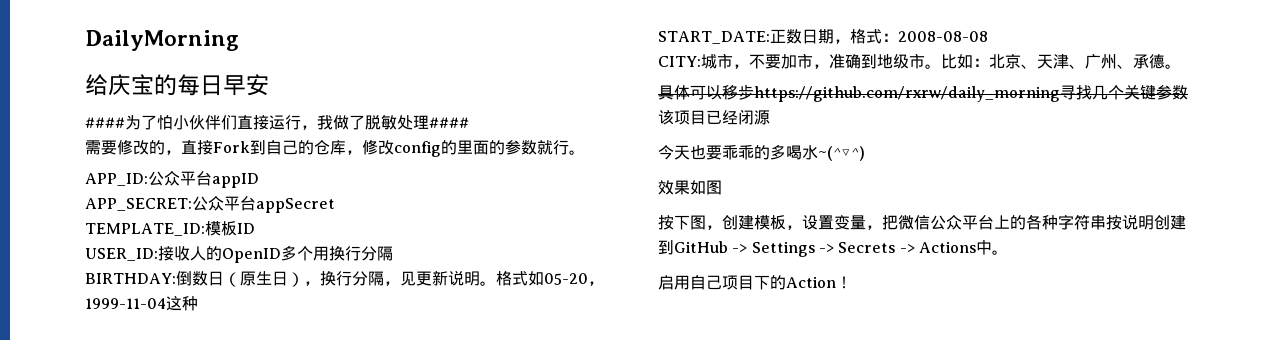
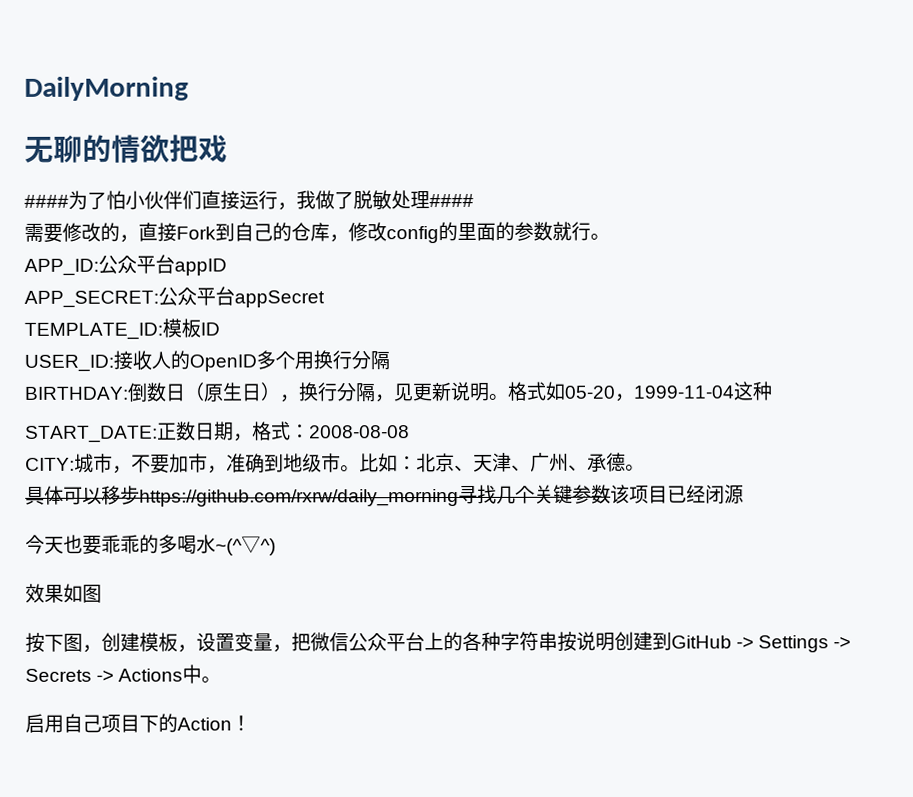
- 给庆宝的每日早安
+ 无聊的情欲把戏

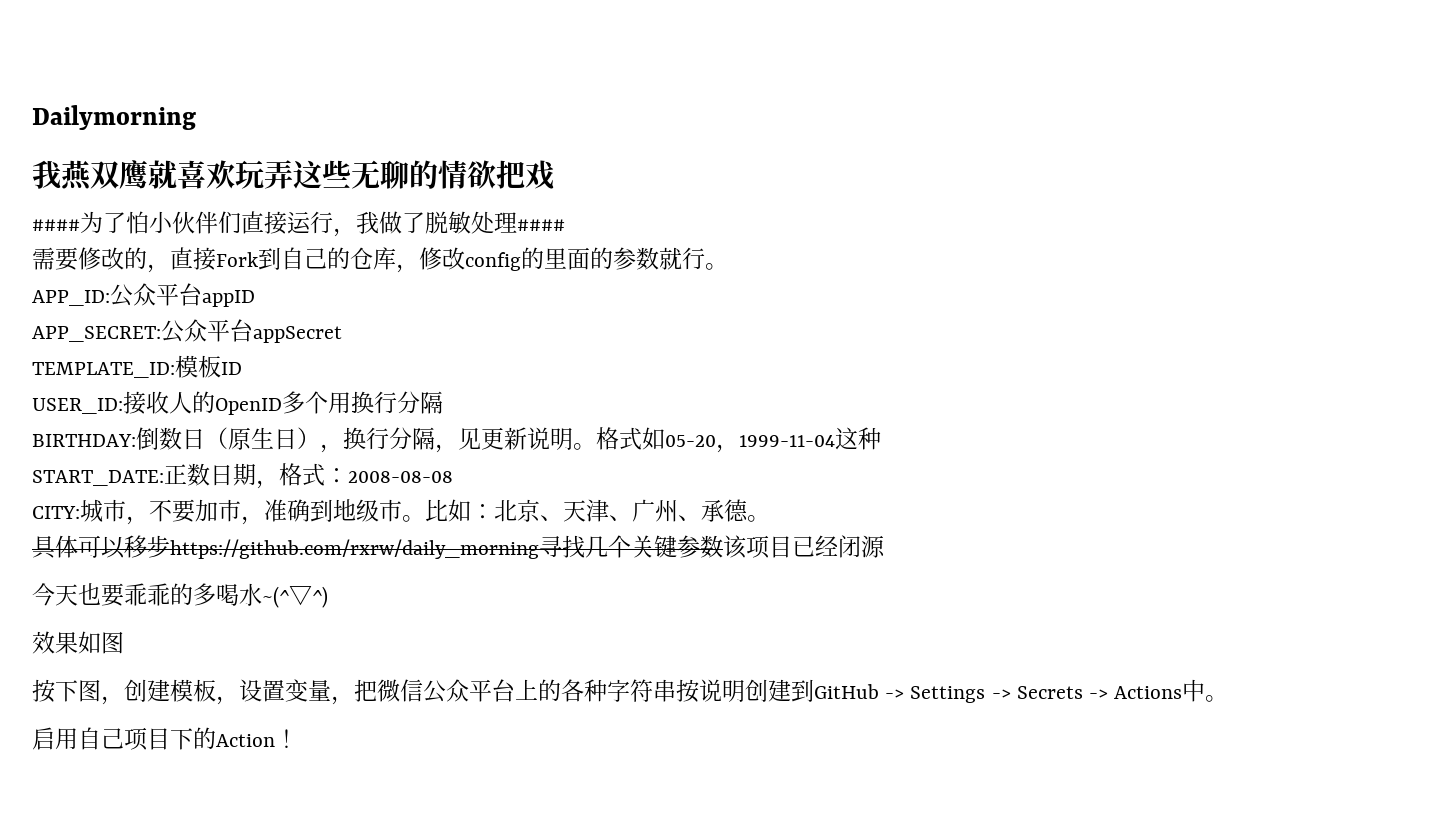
- DailyMorning
- 无聊的情欲把戏
+ Dailymorning
+ 我燕双鹰就喜欢玩弄这些无聊的情欲把戏

